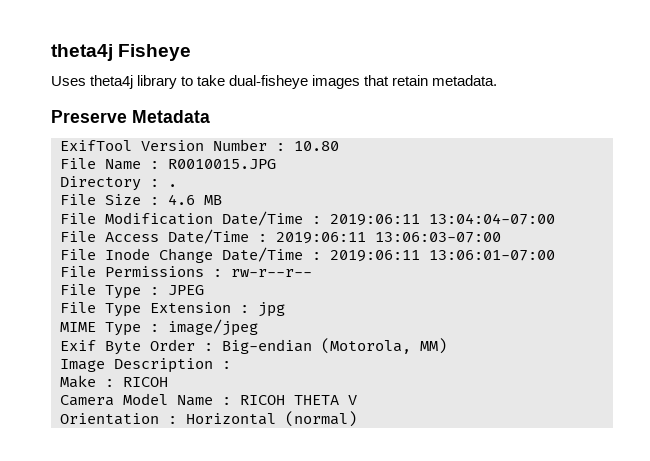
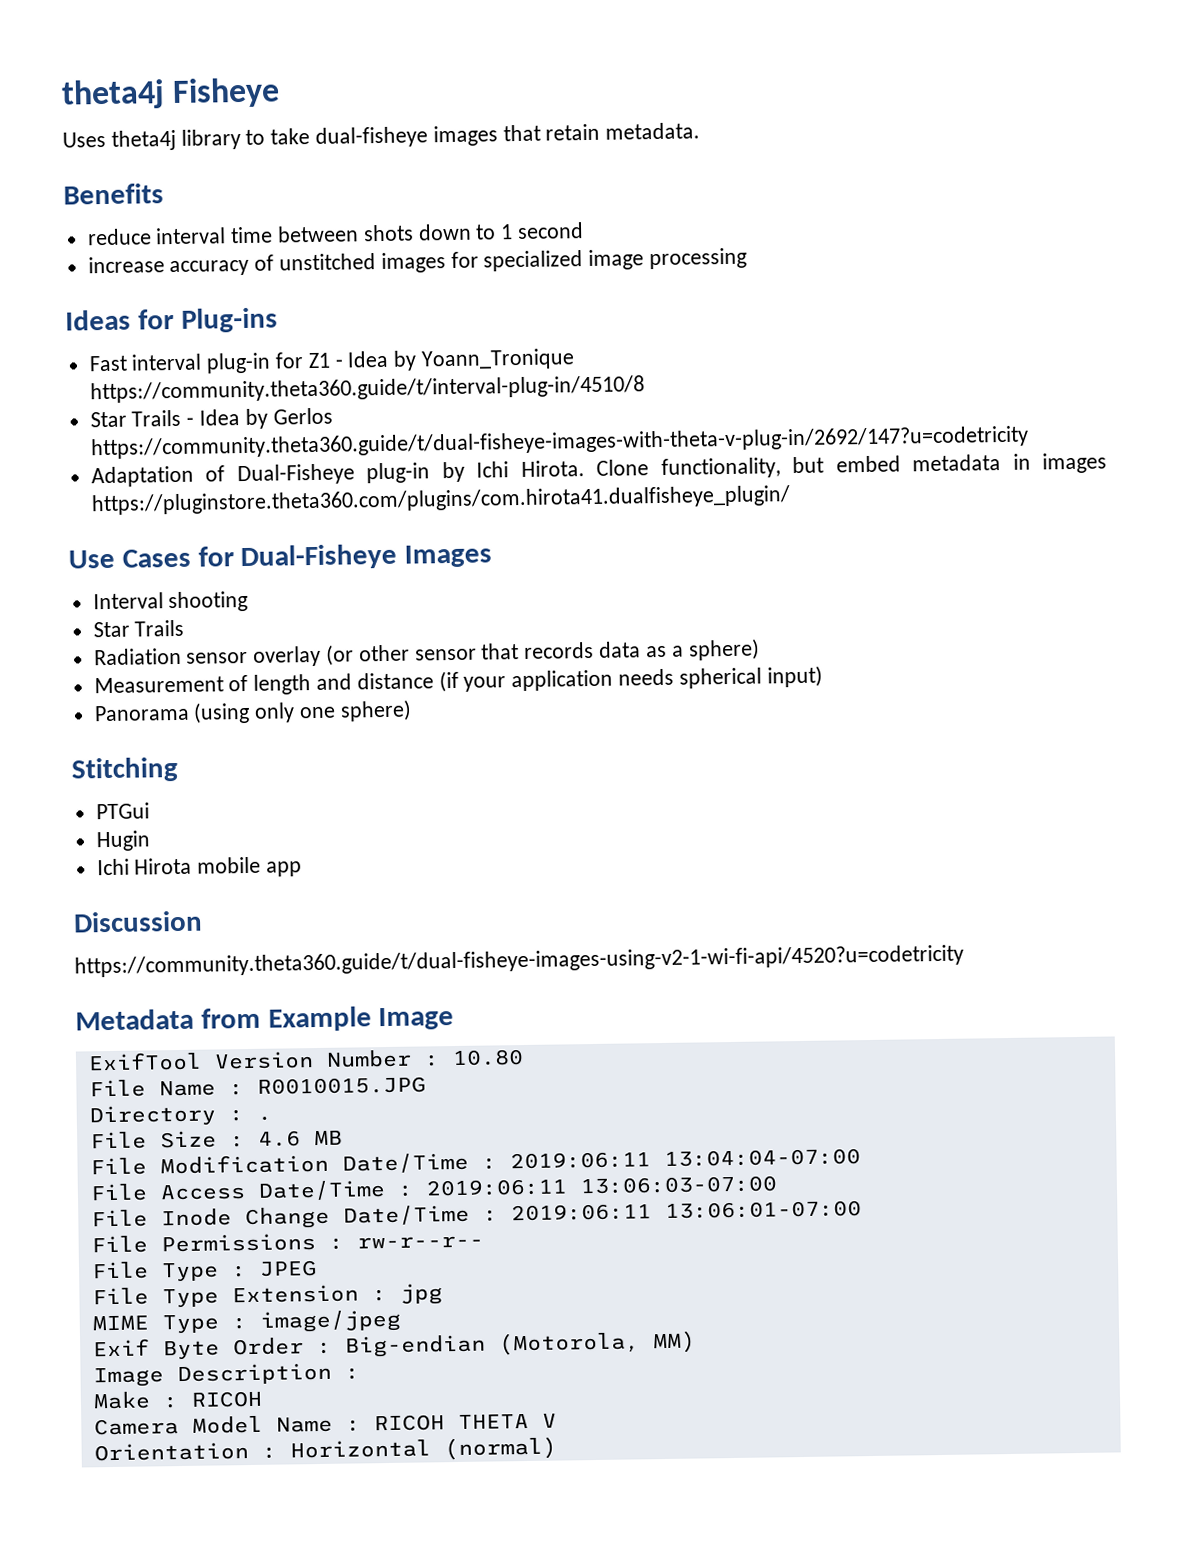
- Preserve Metadata
+ Benefits
+ reduce interval time between shots down to 1 second
+ increase accuracy of unstitched images for specialized image processing
+ Ideas for Plug-ins
+ Fast interval plug-in for Z1 - Idea by Yoann_Tronique https://community.theta360.guide/t/interval-plug-in/4510/8
+ Star Trails - Idea by Gerlos https://community.theta360.guide/t/dual-fisheye-images-with-theta-v-plug-in/2692/147?u=codetricity
+ Adaptation of Dual-Fisheye plug-in by Ichi Hirota. Clone functionality, but embed metadata in images https://pluginstore.theta360.com/plugins/com.hirota41.dualfisheye_plugin/
+ Use Cases for Dual-Fisheye Images
+ Interval shooting
+ Star Trails
+ Radiation sensor overlay (or other sensor that records data as a sphere)
+ Measurement of length and distance (if your application needs spherical input)
+ Panorama (using only one sphere)
+ Stitching
+ PTGui
+ Hugin
+ Ichi Hirota mobile app
+ Discussion
+ https://community.theta360.guide/t/dual-fisheye-images-using-v2-1-wi-fi-api/4520?u=codetricity
+ Metadata from Example Image

